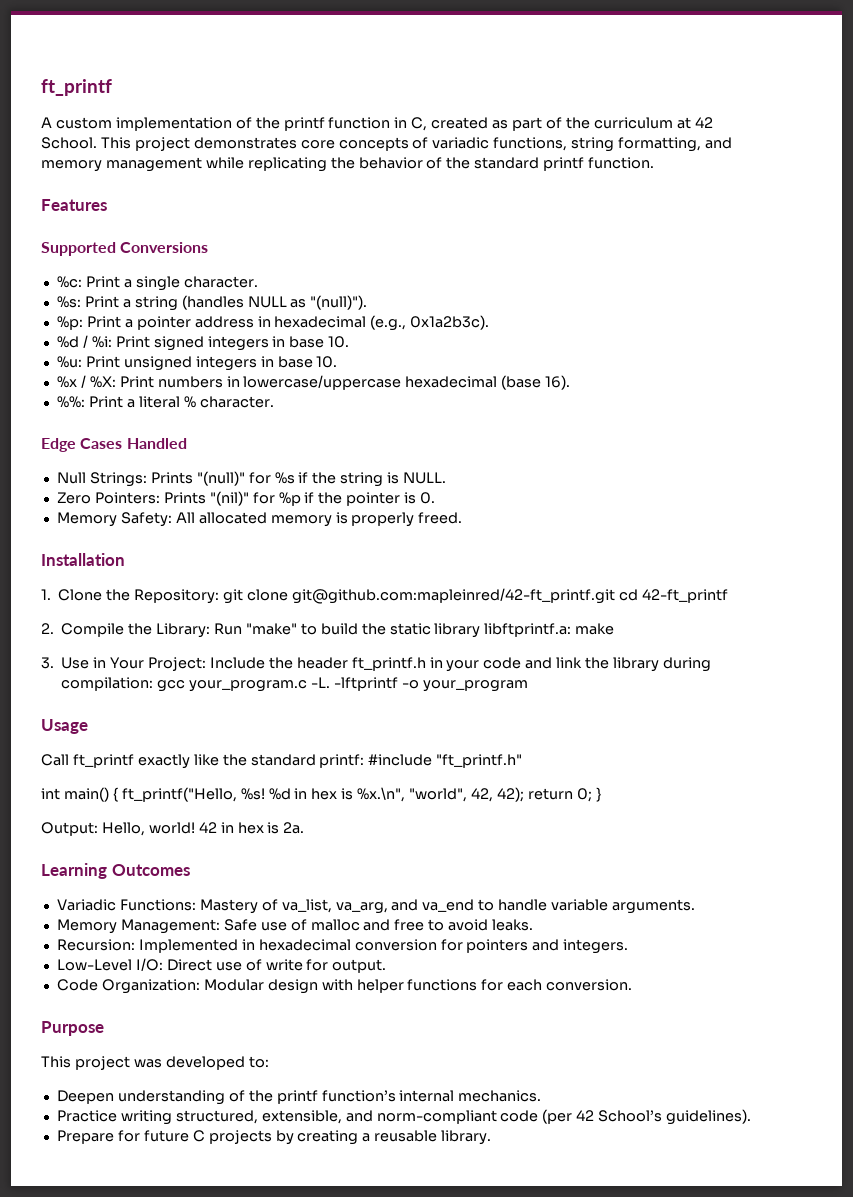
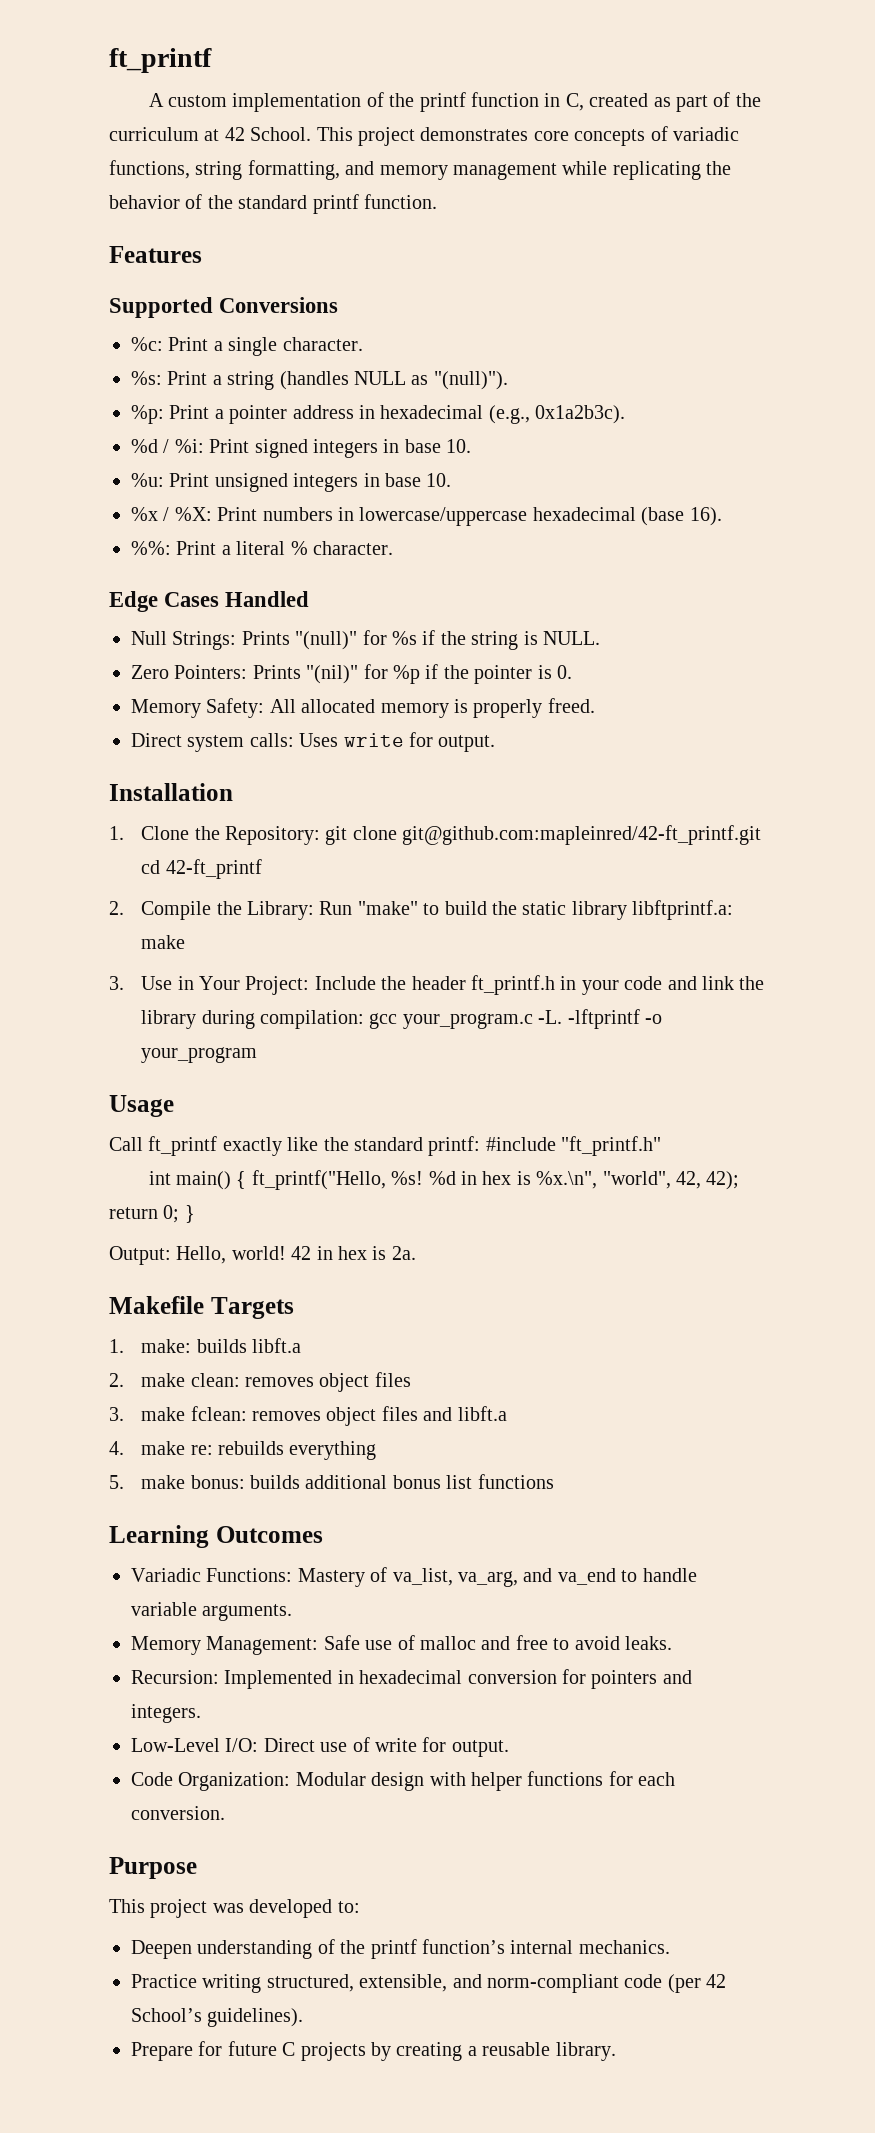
+ Direct system calls: Uses write for output.
+ Makefile Targets
+ 1. make: builds libft.a
+ 2. make clean: removes object files
+ 3. make fclean: removes object files and libft.a
+ 4. make re: rebuilds everything
+ 5. make bonus: builds additional bonus list functions

